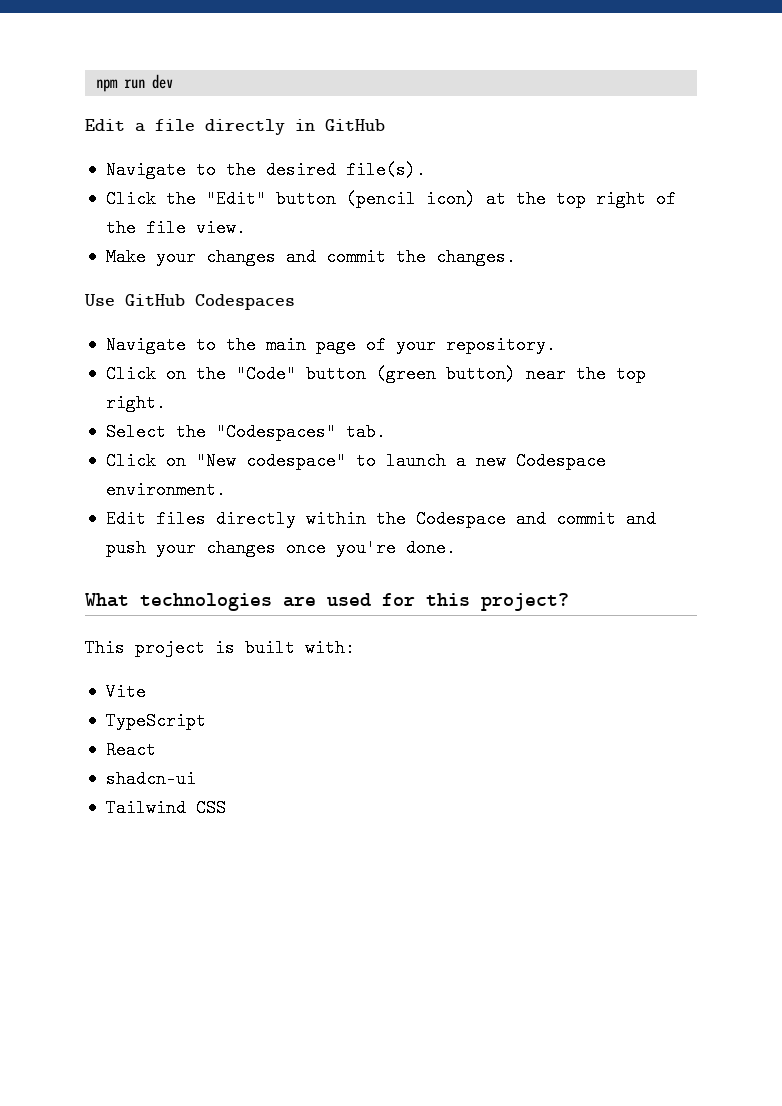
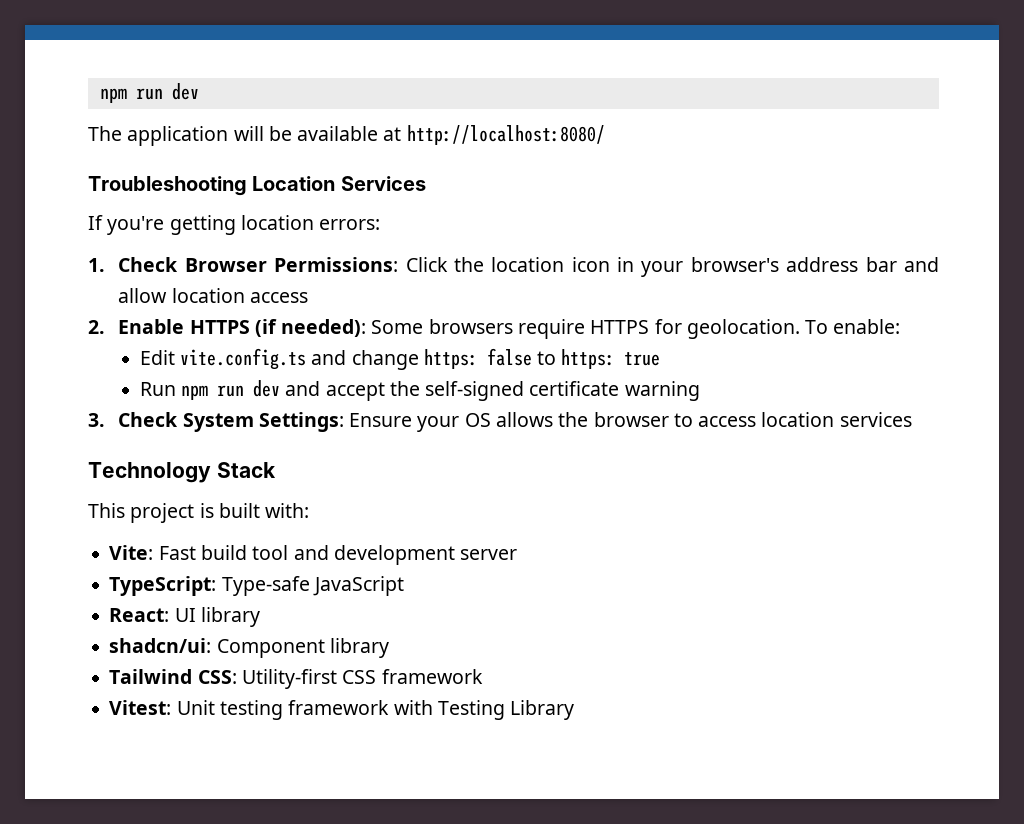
- Edit a file directly in GitHub
- Navigate to the desired file(s).
- Click the "Edit" button (pencil icon) at the top right of the file view.
- Make your changes and commit the changes.
- Use GitHub Codespaces
- Navigate to the main page of your repository.
- Click on the "Code" button (green button) near the top right.
- Select the "Codespaces" tab.
- Click on "New codespace" to launch a new Codespace environment.
- Edit files directly within the Codespace and commit and push your changes once you're done.
- What technologies are used for this project?
+ The application will be available at http://localhost:8080/
+ Troubleshooting Location Services
+ If you're getting location errors:
+ 1. Check Browser Permissions: Click the location icon in your browser's address bar and allow location access
+ 2. Enable HTTPS (if needed): Some browsers require HTTPS for geolocation. To enable:
+ Edit vite.config.ts and change https: false to https: true
+ Run npm run dev and accept the self-signed certificate warning
+ 3. Check System Settings: Ensure your OS allows the browser to access location services
+ Technology Stack
- Vite
- TypeScript
- React
- shadcn-ui
- Tailwind CSS
+ Vite: Fast build tool and development server
+ TypeScript: Type-safe JavaScript
+ React: UI library
+ shadcn/ui: Component library
+ Tailwind CSS: Utility-first CSS framework
+ Vitest: Unit testing framework with Testing Library

